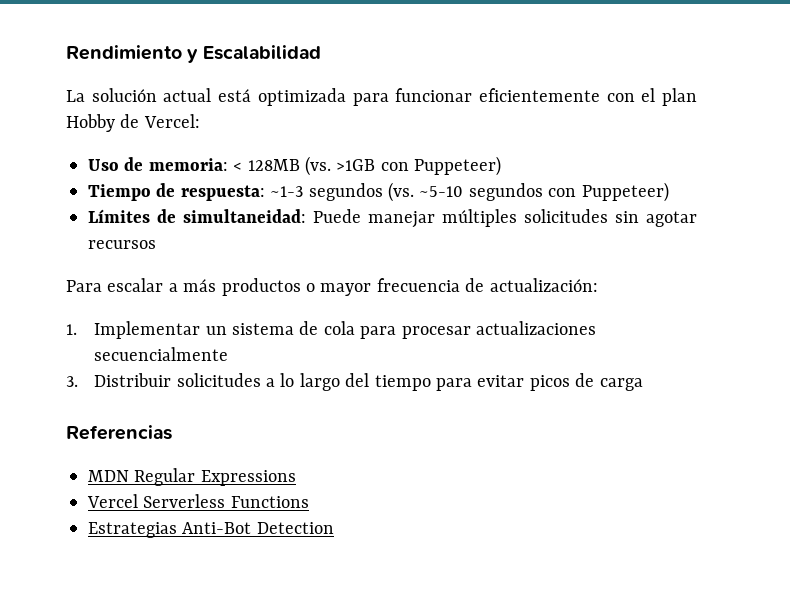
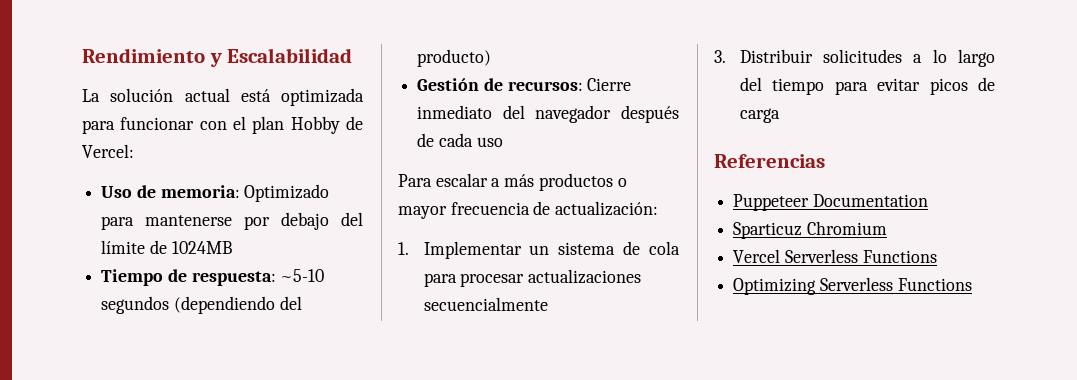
- La solución actual está optimizada para funcionar eficientemente con el plan Hobby de Vercel:
+ La solución actual está optimizada para funcionar con el plan Hobby de Vercel:
- Uso de memoria: < 128MB (vs. >1GB con Puppeteer)
- Tiempo de respuesta: ~1-3 segundos (vs. ~5-10 segundos con Puppeteer)
- Límites de simultaneidad: Puede manejar múltiples solicitudes sin agotar recursos
+ Uso de memoria: Optimizado para mantenerse por debajo del límite de 1024MB
+ Tiempo de respuesta: ~5-10 segundos (dependiendo del producto)
+ Gestión de recursos: Cierre inmediato del navegador después de cada uso
- MDN Regular Expressions
+ Puppeteer Documentation
+ Sparticuz Chromium
- Estrategias Anti-Bot Detection
+ Optimizing Serverless Functions

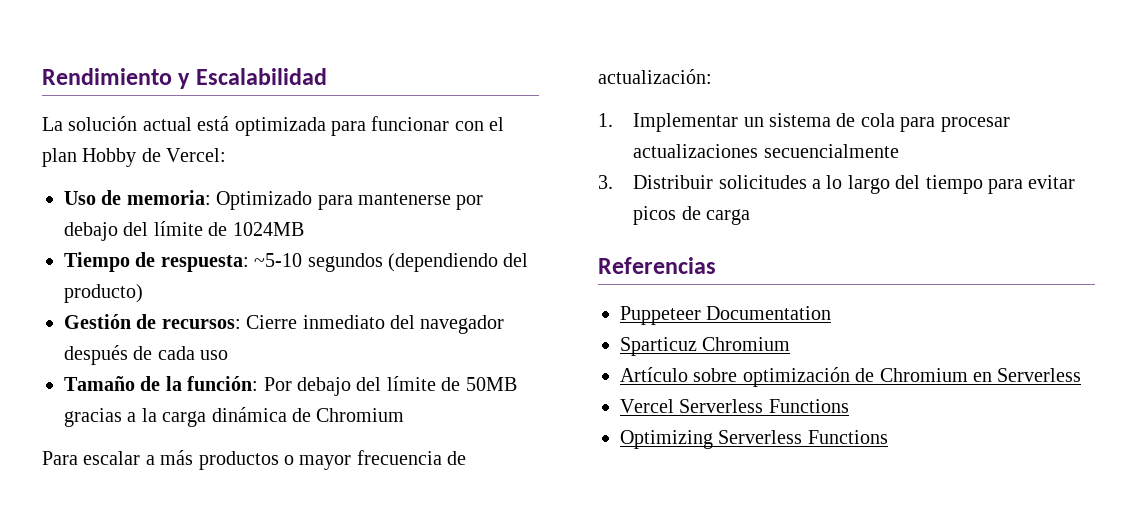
+ Tamaño de la función: Por debajo del límite de 50MB gracias a la carga dinámica de Chromium
+ Artículo sobre optimización de Chromium en Serverless

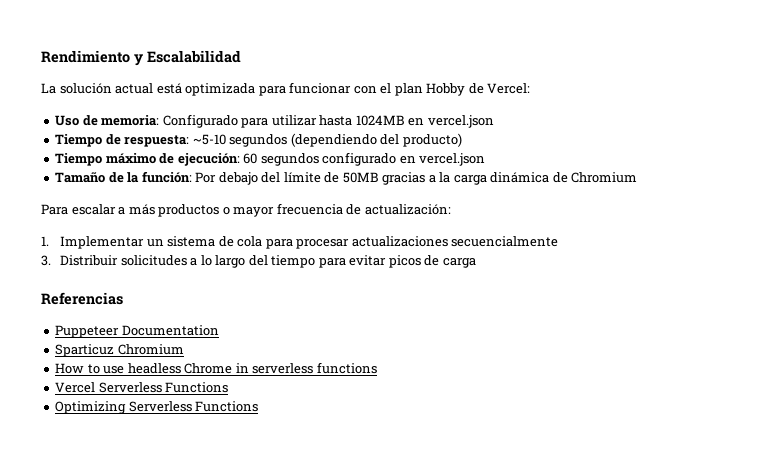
- Uso de memoria: Optimizado para mantenerse por debajo del límite de 1024MB
+ Uso de memoria: Configurado para utilizar hasta 1024MB en vercel.json
- Gestión de recursos: Cierre inmediato del navegador después de cada uso
+ Tiempo máximo de ejecución: 60 segundos configurado en vercel.json
- Artículo sobre optimización de Chromium en Serverless
+ How to use headless Chrome in serverless functions

